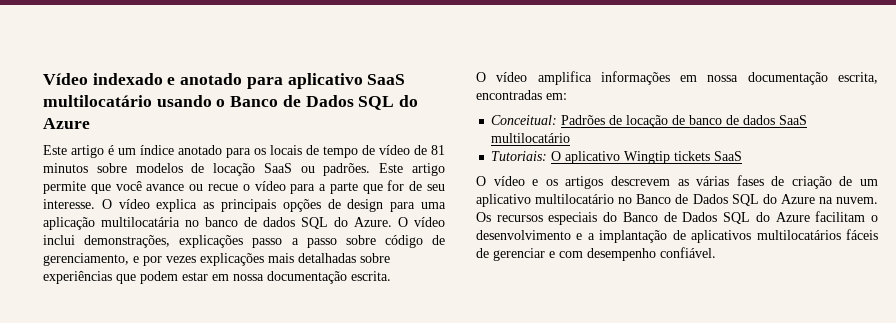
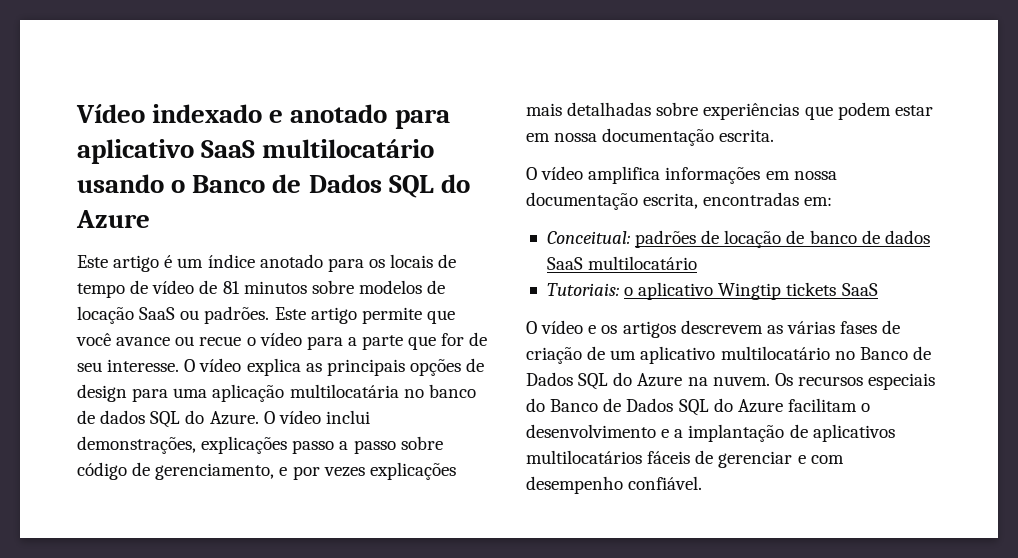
- Conceitual: Padrões de locação de banco de dados SaaS multilocatário
+ Conceitual: padrões de locação de banco de dados SaaS multilocatário
- Tutoriais: O aplicativo Wingtip tickets SaaS
+ Tutoriais: o aplicativo Wingtip tickets SaaS

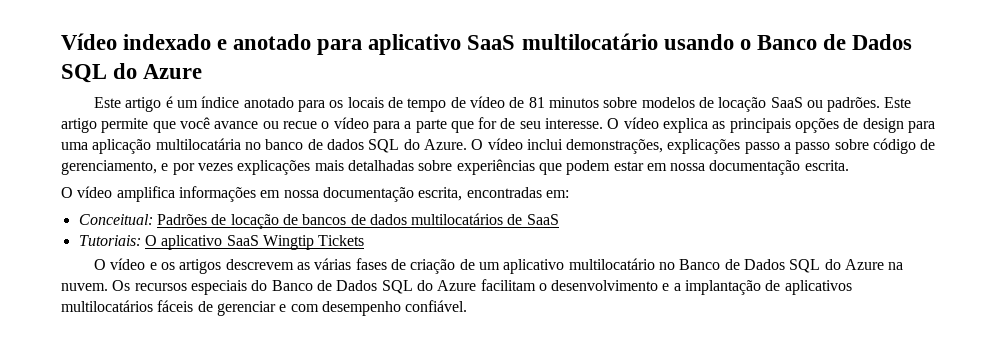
- Conceitual: padrões de locação de banco de dados SaaS multilocatário
+ Conceitual: Padrões de locação de bancos de dados multilocatários de SaaS
- Tutoriais: o aplicativo Wingtip tickets SaaS
+ Tutoriais: O aplicativo SaaS Wingtip Tickets

